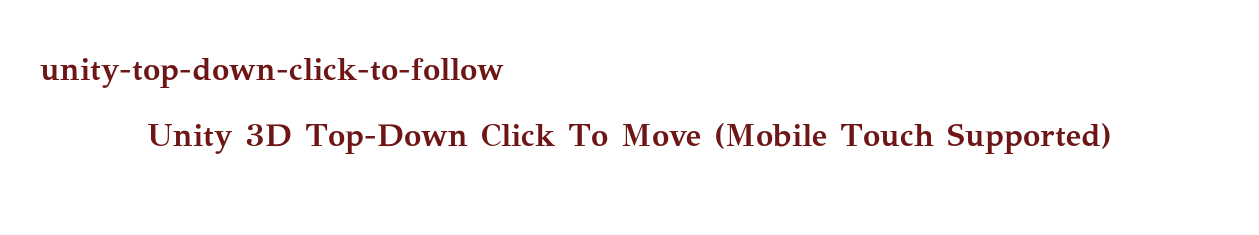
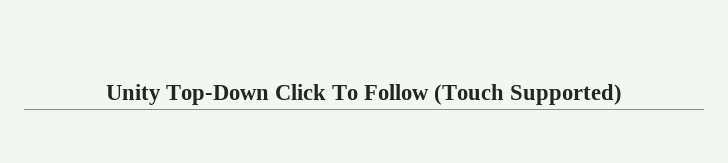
- unity-top-down-click-to-follow
- Unity 3D Top-Down Click To Move (Mobile Touch Supported)
+ Unity Top-Down Click To Follow (Touch Supported)

